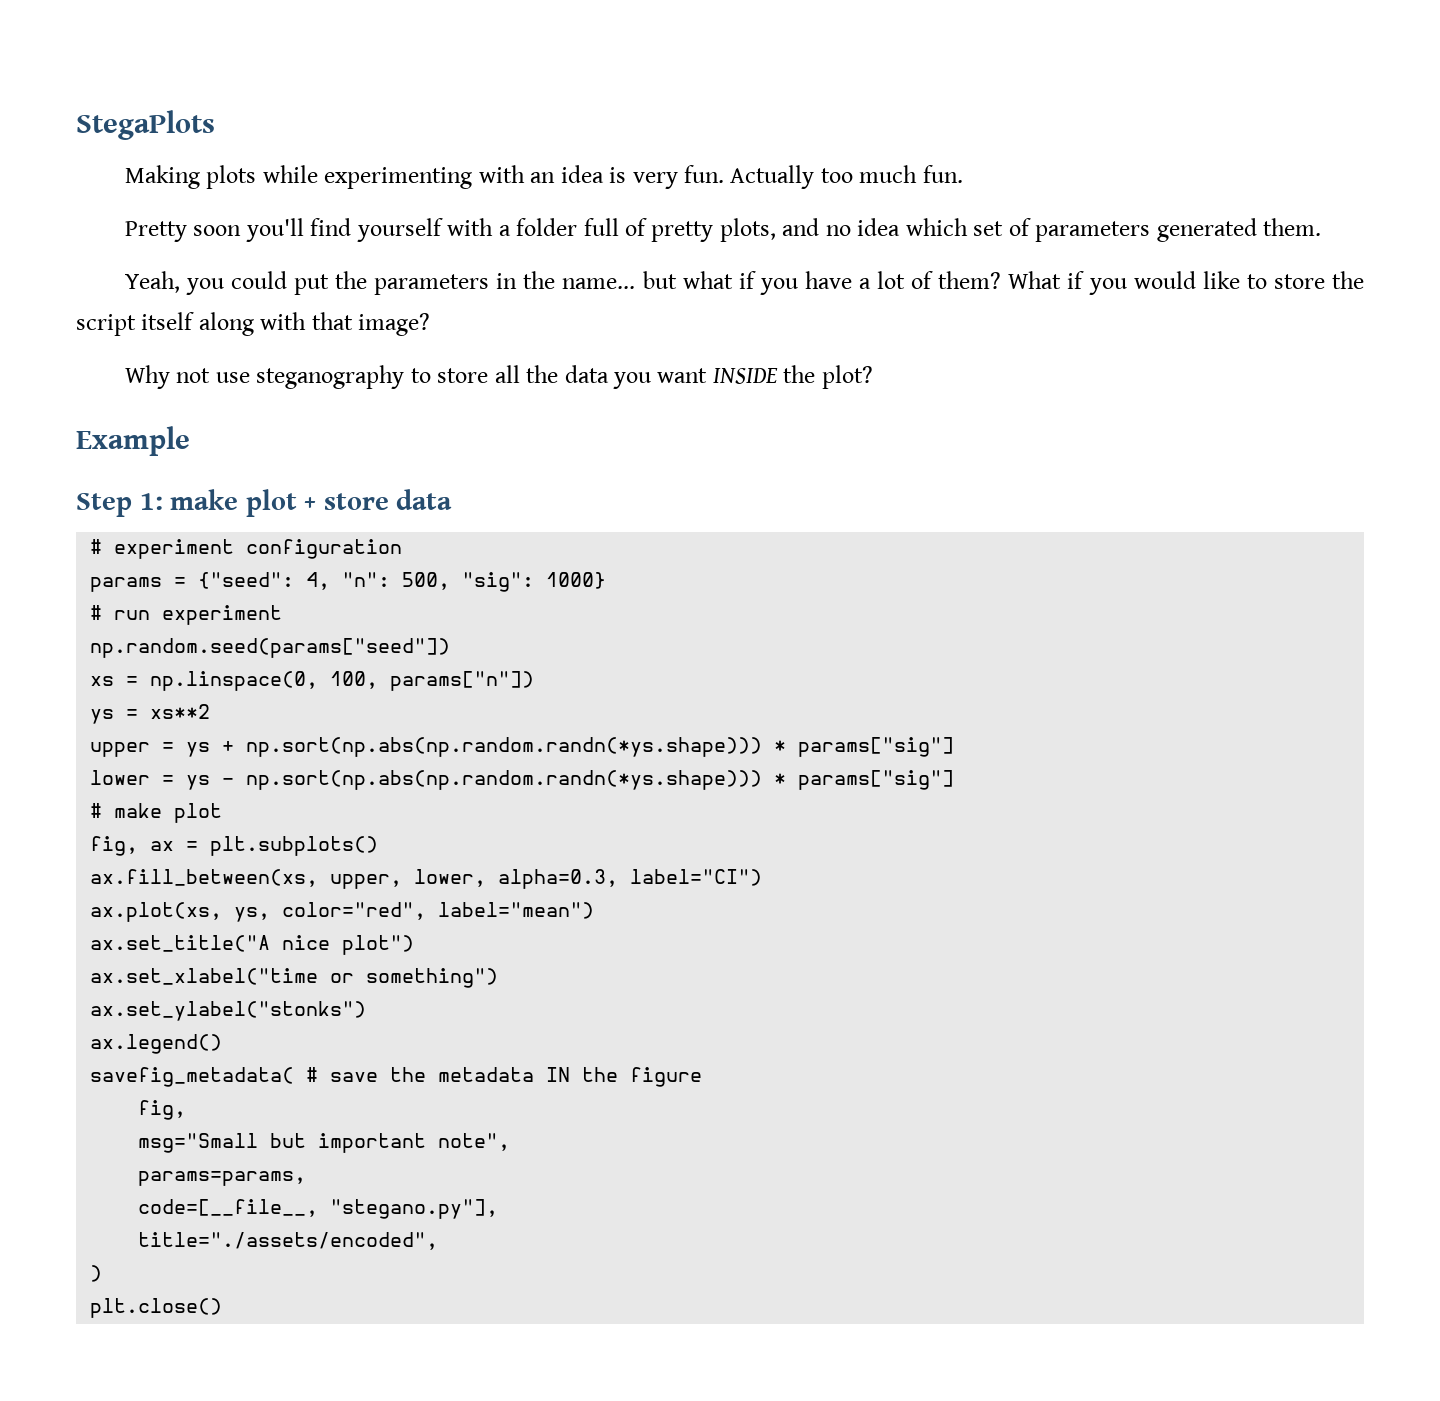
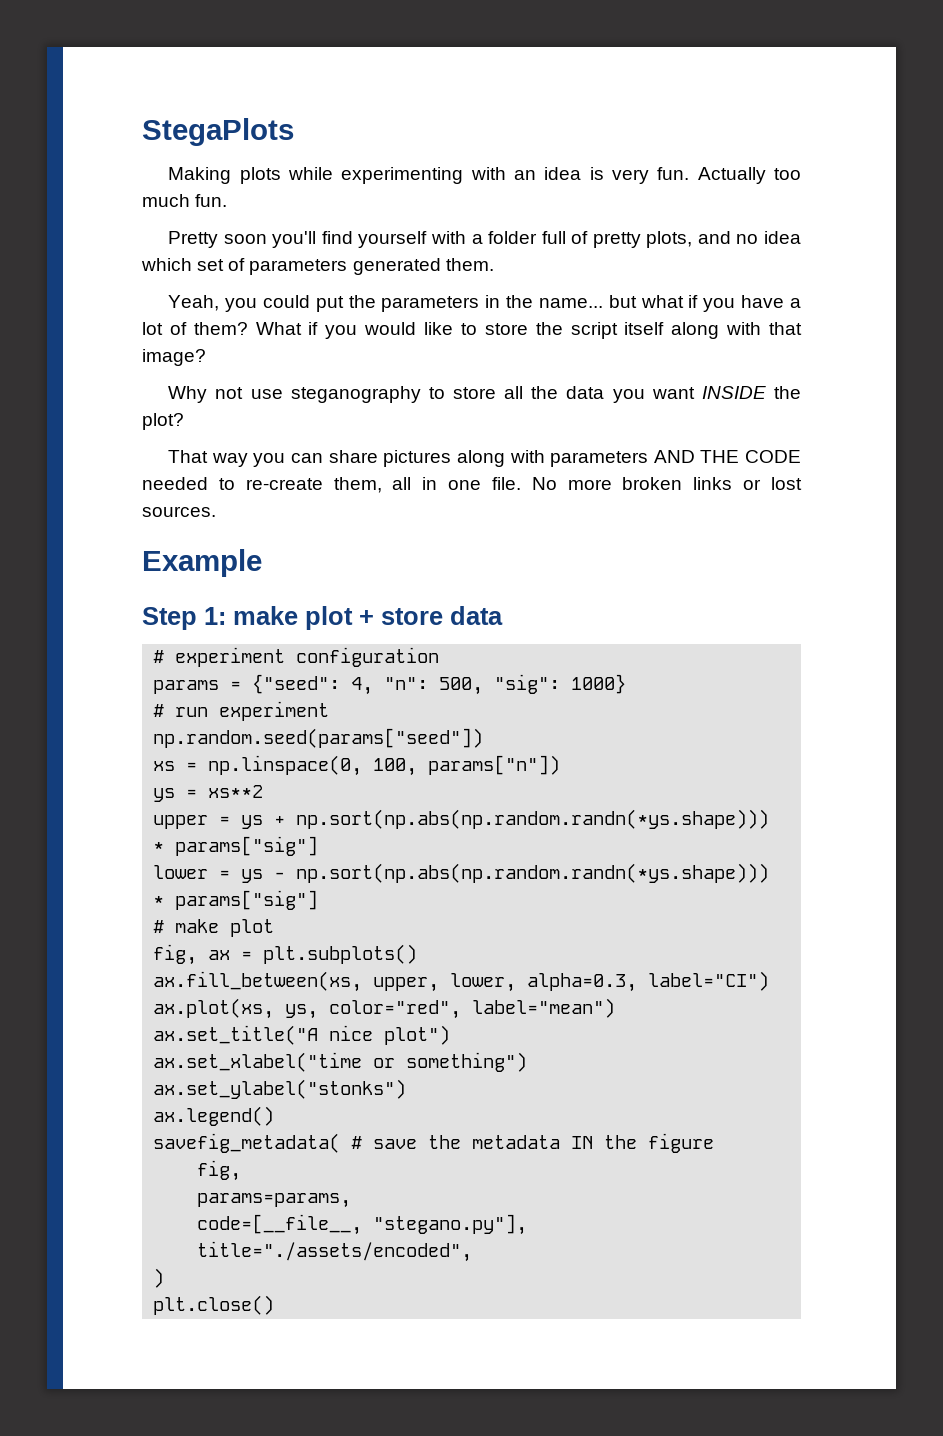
+ That way you can share pictures along with parameters AND THE CODE needed to re-create them, all in one file. No more broken links or lost sources.
- msg="Small but important note",

